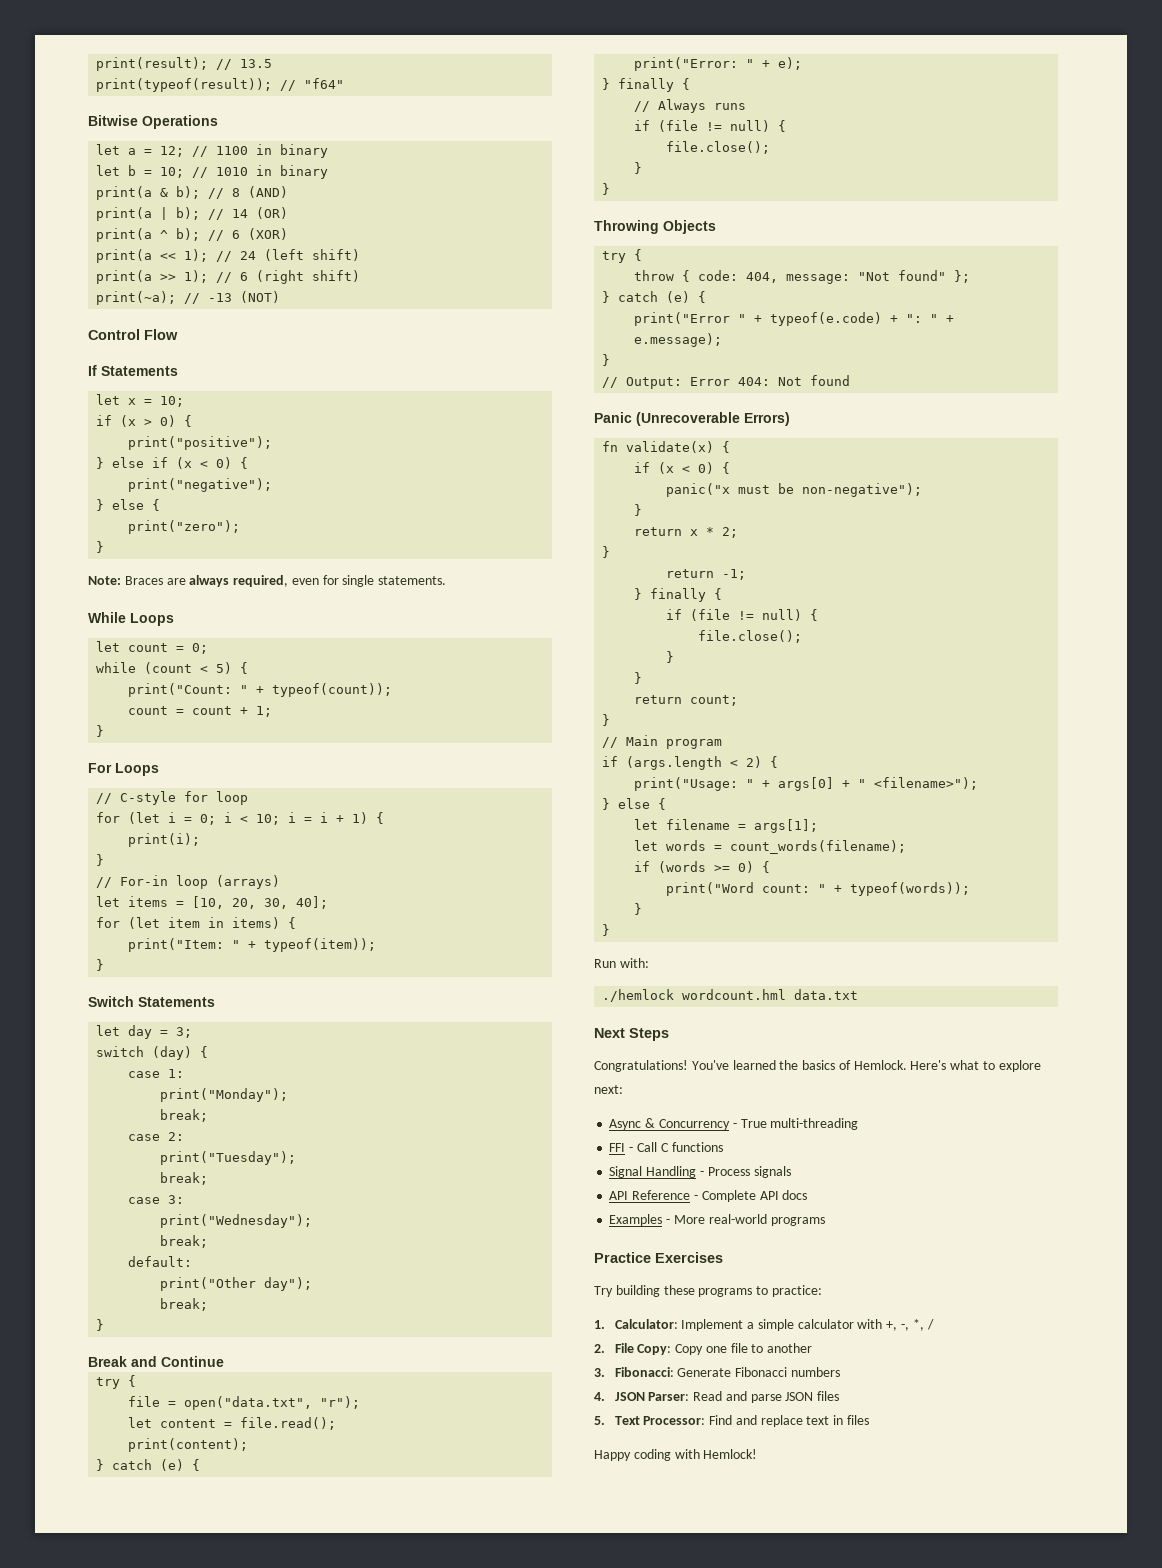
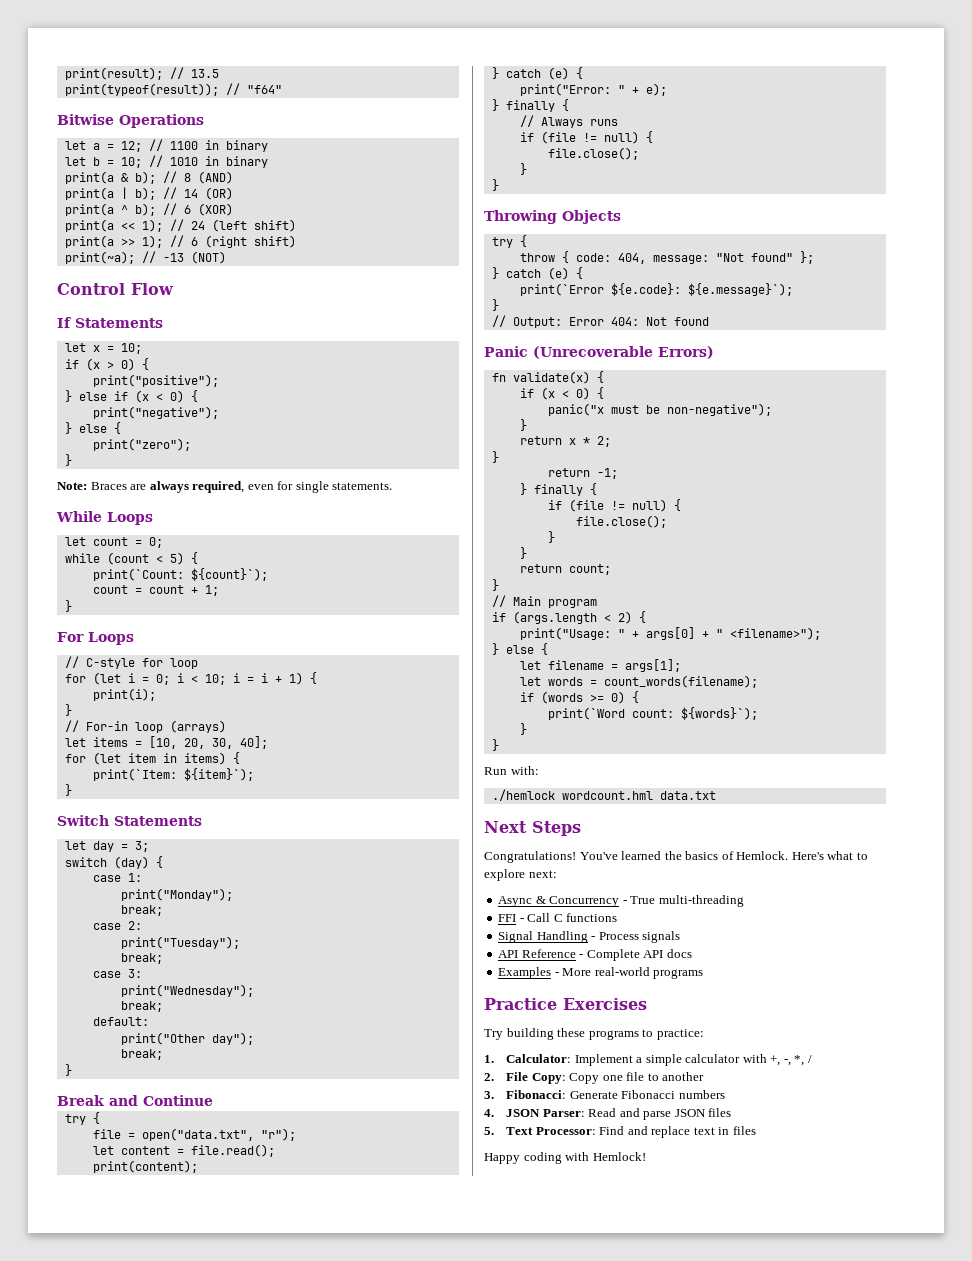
- print("Count: " + typeof(count));
+ print(`Count: ${count}`);
- print("Item: " + typeof(item));
+ print(`Item: ${item}`);
- print("Error " + typeof(e.code) + ": " + e.message);
+ print(`Error ${e.code}: ${e.message}`);
- print("Word count: " + typeof(words));
+ print(`Word count: ${words}`);

